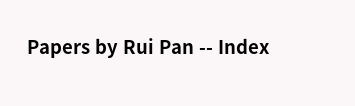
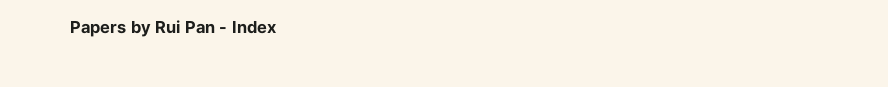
- Papers by Rui Pan -- Index
+ Papers by Rui Pan - Index

